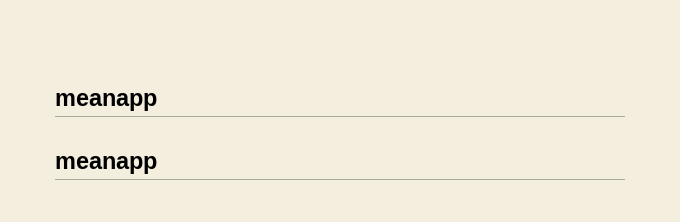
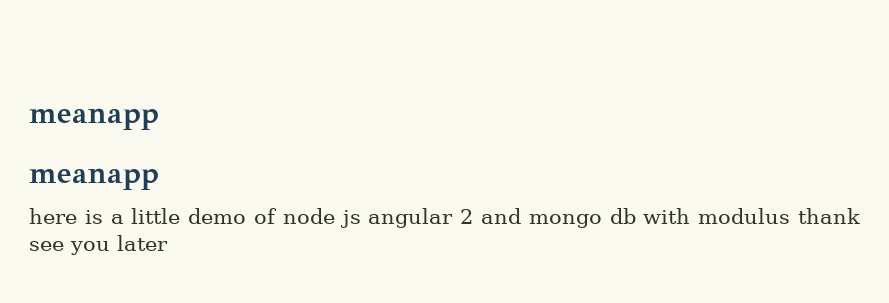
+ here is a little demo of node js angular 2 and mongo db with modulus thank see you later

